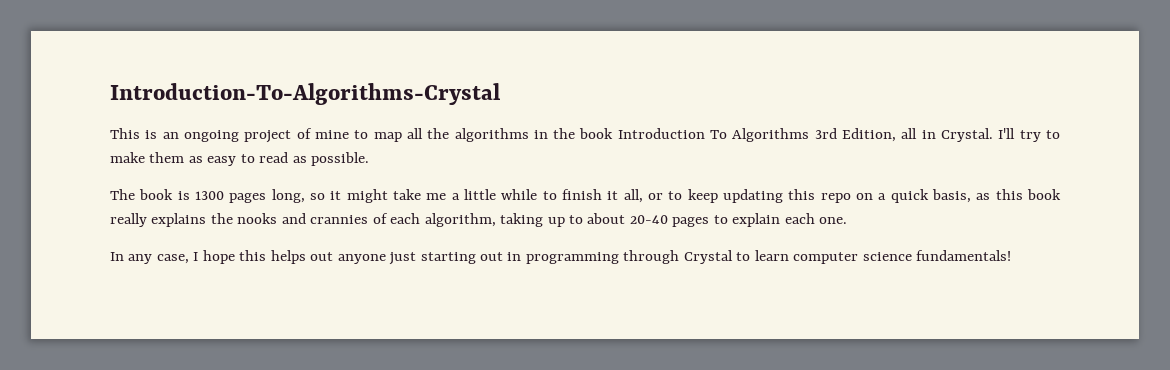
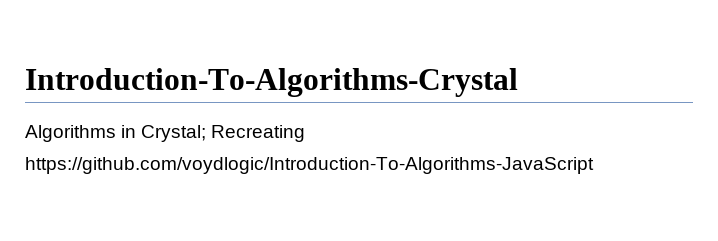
- This is an ongoing project of mine to map all the algorithms in the book Introduction To Algorithms 3rd Edition, all in Crystal. I'll try to make them as easy to read as possible.
- The book is 1300 pages long, so it might take me a little while to finish it all, or to keep updating this repo on a quick basis, as this book really explains the nooks and crannies of each algorithm, taking up to about 20-40 pages to explain each one.
- In any case, I hope this helps out anyone just starting out in programming through Crystal to learn computer science fundamentals!
+ Algorithms in Crystal; Recreating https://github.com/voydlogic/Introduction-To-Algorithms-JavaScript

